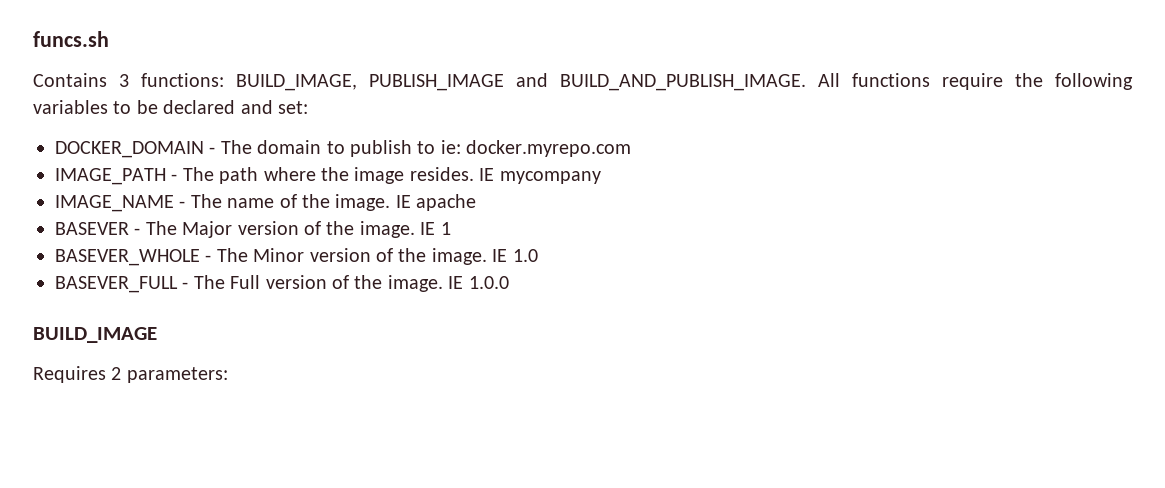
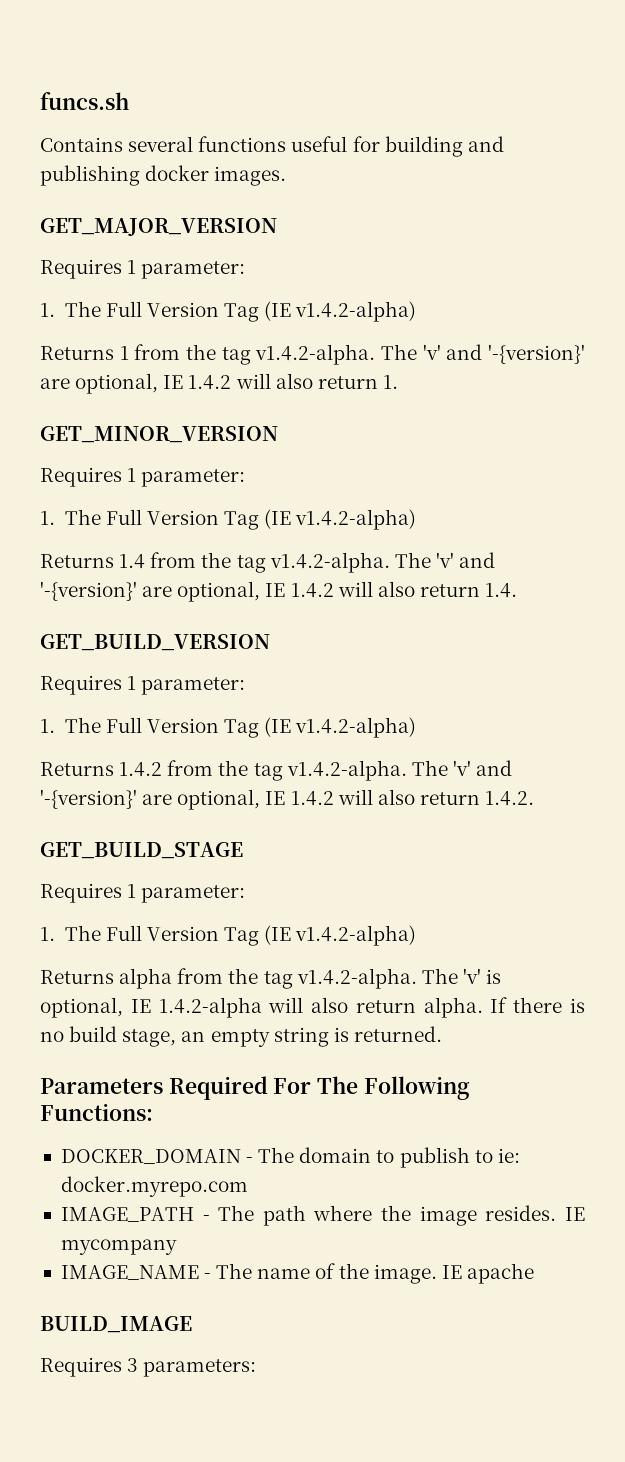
- Contains 3 functions: BUILD_IMAGE, PUBLISH_IMAGE and BUILD_AND_PUBLISH_IMAGE. All functions require the following variables to be declared and set:
+ Contains several functions useful for building and publishing docker images.
+ GET_MAJOR_VERSION
+ Requires 1 parameter:
+ 1. The Full Version Tag (IE v1.4.2-alpha)
+ Returns 1 from the tag v1.4.2-alpha. The 'v' and '-{version}' are optional, IE 1.4.2 will also return 1.
+ GET_MINOR_VERSION
+ Requires 1 parameter:
+ 1. The Full Version Tag (IE v1.4.2-alpha)
+ Returns 1.4 from the tag v1.4.2-alpha. The 'v' and '-{version}' are optional, IE 1.4.2 will also return 1.4.
+ GET_BUILD_VERSION
+ Requires 1 parameter:
+ 1. The Full Version Tag (IE v1.4.2-alpha)
+ Returns 1.4.2 from the tag v1.4.2-alpha. The 'v' and '-{version}' are optional, IE 1.4.2 will also return 1.4.2.
+ GET_BUILD_STAGE
+ Requires 1 parameter:
+ 1. The Full Version Tag (IE v1.4.2-alpha)
+ Returns alpha from the tag v1.4.2-alpha. The 'v' is optional, IE 1.4.2-alpha will also return alpha. If there is no build stage, an empty string is returned.
+ Parameters Required For The Following Functions:
- BASEVER - The Major version of the image. IE 1
- BASEVER_WHOLE - The Minor version of the image. IE 1.0
- BASEVER_FULL - The Full version of the image. IE 1.0.0
- Requires 2 parameters:
+ Requires 3 parameters:

